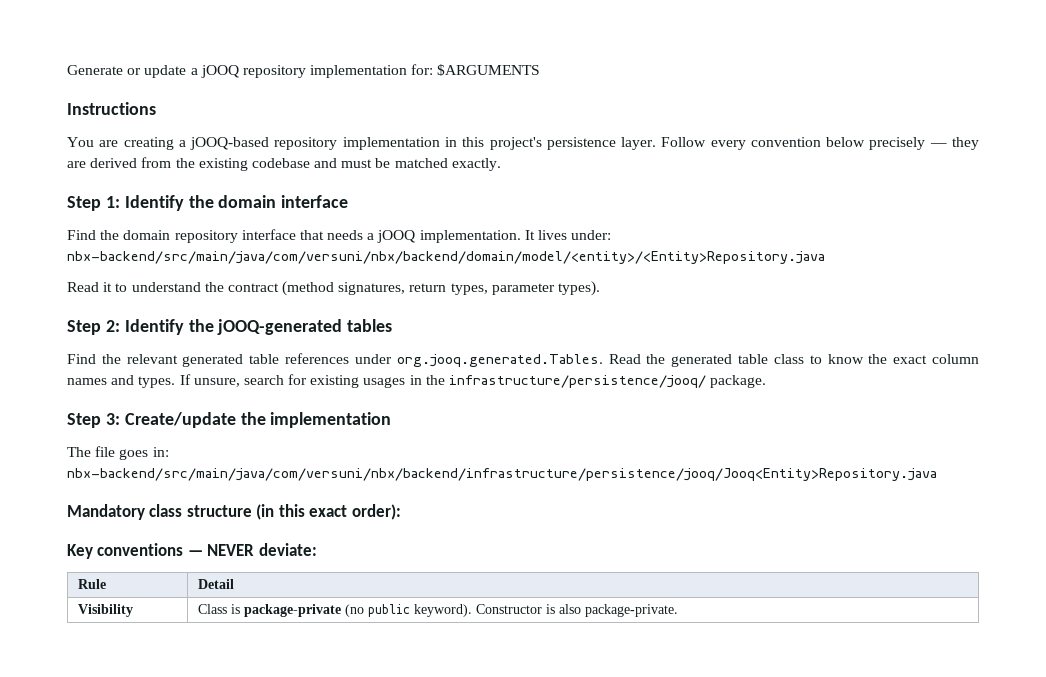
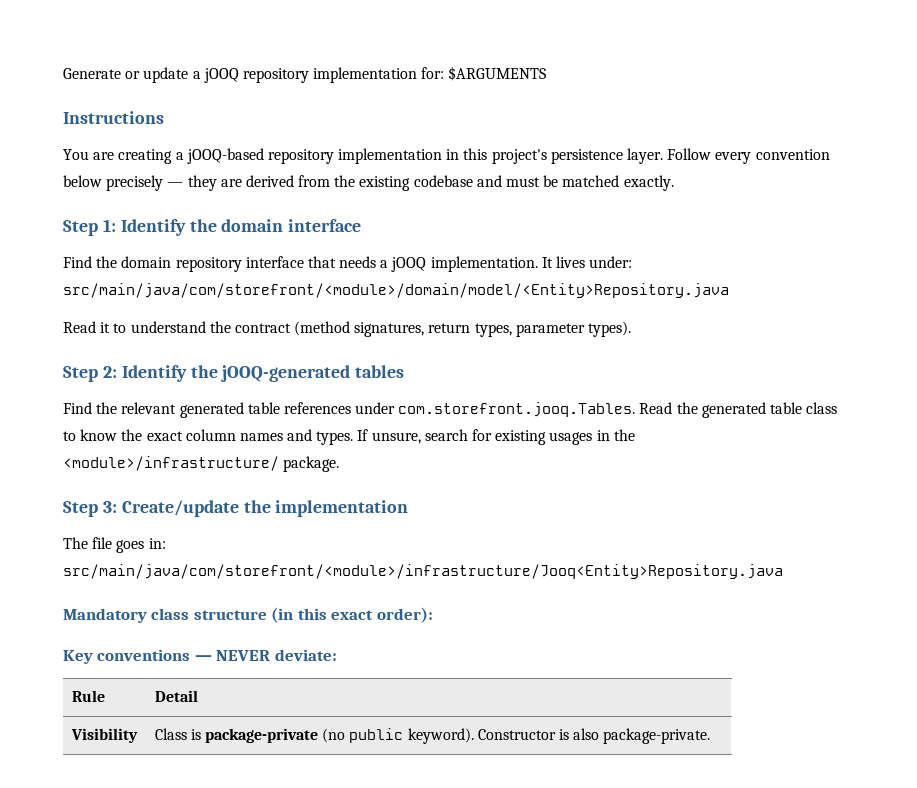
- It lives under: nbx-backend/src/main/java/com/versuni/nbx/backend/domain/model/<entity>/<Entity>Repository.java
+ It lives under: src/main/java/com/storefront/<module>/domain/model/<Entity>Repository.java
- Find the relevant generated table references under org.jooq.generated.Tables. Read the generated table class to know the exact column names and types.
+ Find the relevant generated table references under com.storefront.jooq.Tables. Read the generated table class to know the exact column names and types.
- If unsure, search for existing usages in the infrastructure/persistence/jooq/ package.
+ If unsure, search for existing usages in the <module>/infrastructure/ package.
- The file goes in: nbx-backend/src/main/java/com/versuni/nbx/backend/infrastructure/persistence/jooq/Jooq<Entity>Repository.java
+ The file goes in: src/main/java/com/storefront/<module>/infrastructure/Jooq<Entity>Repository.java

